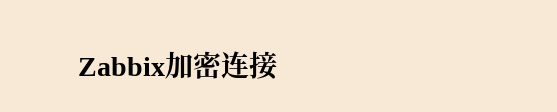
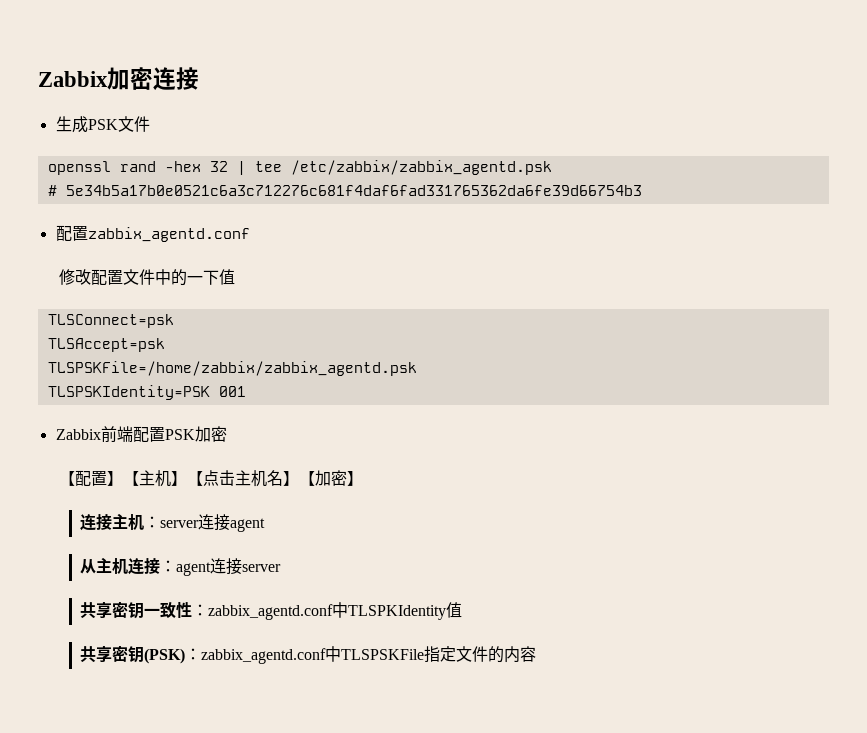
+ 生成PSK文件
+ openssl rand -hex 32 | tee /etc/zabbix/zabbix_agentd.psk
+ # 5e34b5a17b0e0521c6a3c712276c681f4daf6fad331765362da6fe39d66754b3
+ 配置zabbix_agentd.conf
+ 修改配置文件中的一下值
+ TLSConnect=psk
+ TLSAccept=psk
+ TLSPSKFile=/home/zabbix/zabbix_agentd.psk
+ TLSPSKIdentity=PSK 001
+ Zabbix前端配置PSK加密
+ 【配置】【主机】【点击主机名】【加密】
+ 连接主机：server连接agent
+ 从主机连接：agent连接server
+ 共享密钥一致性：zabbix_agentd.conf中TLSPKIdentity值
+ 共享密钥(PSK)：zabbix_agentd.conf中TLSPSKFile指定文件的内容

